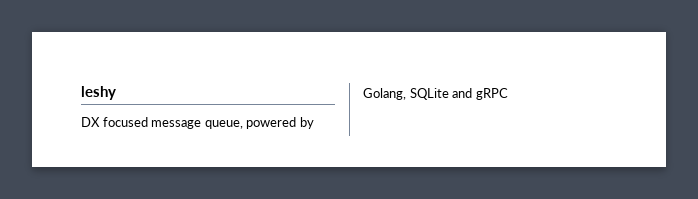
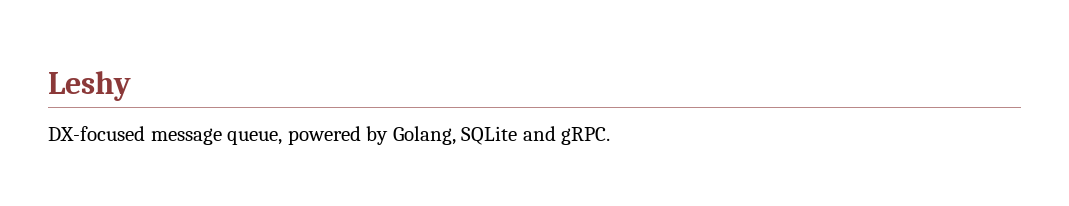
- leshy
- DX focused message queue, powered by Golang, SQLite and gRPC
+ Leshy
+ DX-focused message queue, powered by Golang, SQLite and gRPC.

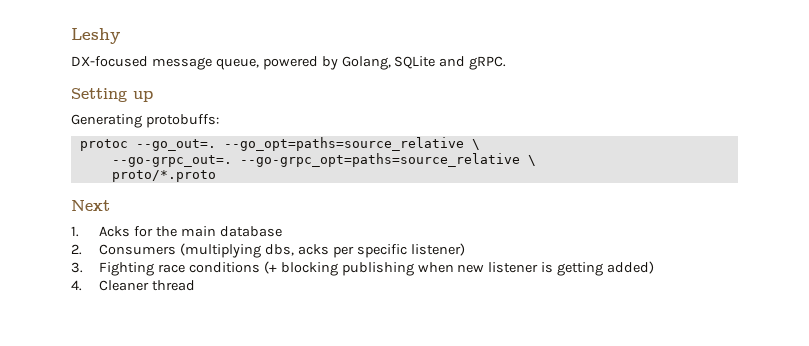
+ Setting up
+ Generating protobuffs:
+ protoc --go_out=. --go_opt=paths=source_relative \
+ --go-grpc_out=. --go-grpc_opt=paths=source_relative \
+ proto/*.proto
+ Next
+ 1. Acks for the main database
+ 2. Consumers (multiplying dbs, acks per specific listener)
+ 3. Fighting race conditions (+ blocking publishing when new listener is getting added)
+ 4. Cleaner thread

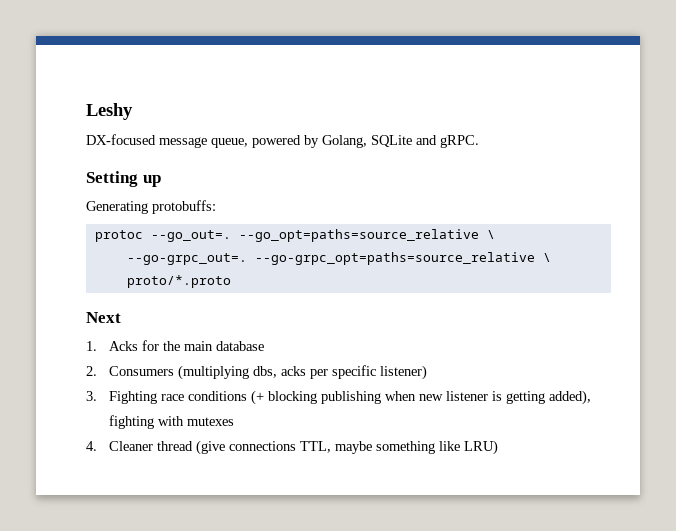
- 3. Fighting race conditions (+ blocking publishing when new listener is getting added)
+ 3. Fighting race conditions (+ blocking publishing when new listener is getting added), fighting with mutexes
- 4. Cleaner thread
+ 4. Cleaner thread (give connections TTL, maybe something like LRU)

